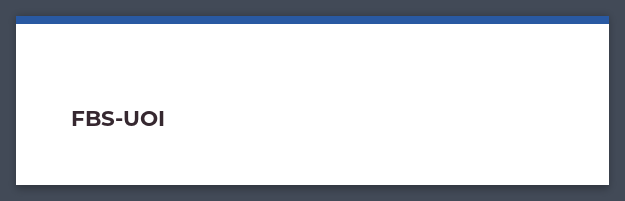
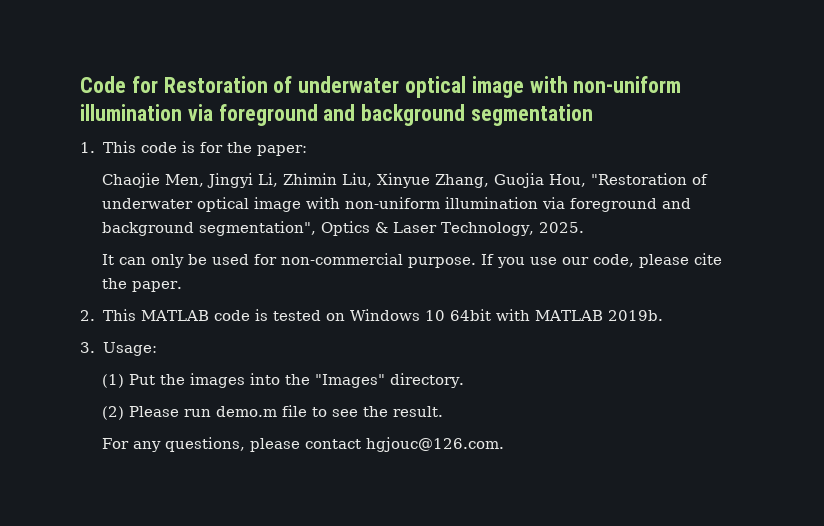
- FBS-UOI
+ Code for Restoration of underwater optical image with non-uniform illumination via foreground and background segmentation
+ 1. This code is for the paper:
+ Chaojie Men, Jingyi Li, Zhimin Liu, Xinyue Zhang, Guojia Hou, "Restoration of underwater optical image with non-uniform illumination via foreground and background segmentation", Optics & Laser Technology, 2025.
+ It can only be used for non-commercial purpose. If you use our code, please cite the paper.
+ 2. This MATLAB code is tested on Windows 10 64bit with MATLAB 2019b.
+ 3. Usage:
+ (1) Put the images into the "Images" directory.
+ (2) Please run demo.m file to see the result.
+ For any questions, please contact hgjouc@126.com.

